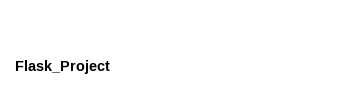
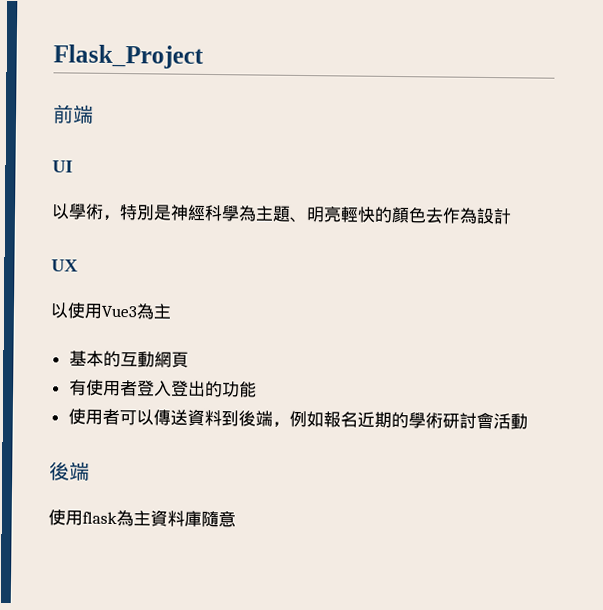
+ 前端
+ UI
+ 以學術，特別是神經科學為主題、明亮輕快的顏色去作為設計
+ UX
+ 以使用Vue3為主
+ 基本的互動網頁
+ 有使用者登入登出的功能
+ 使用者可以傳送資料到後端，例如報名近期的學術研討會活動
+ 後端
+ 使用flask為主資料庫隨意

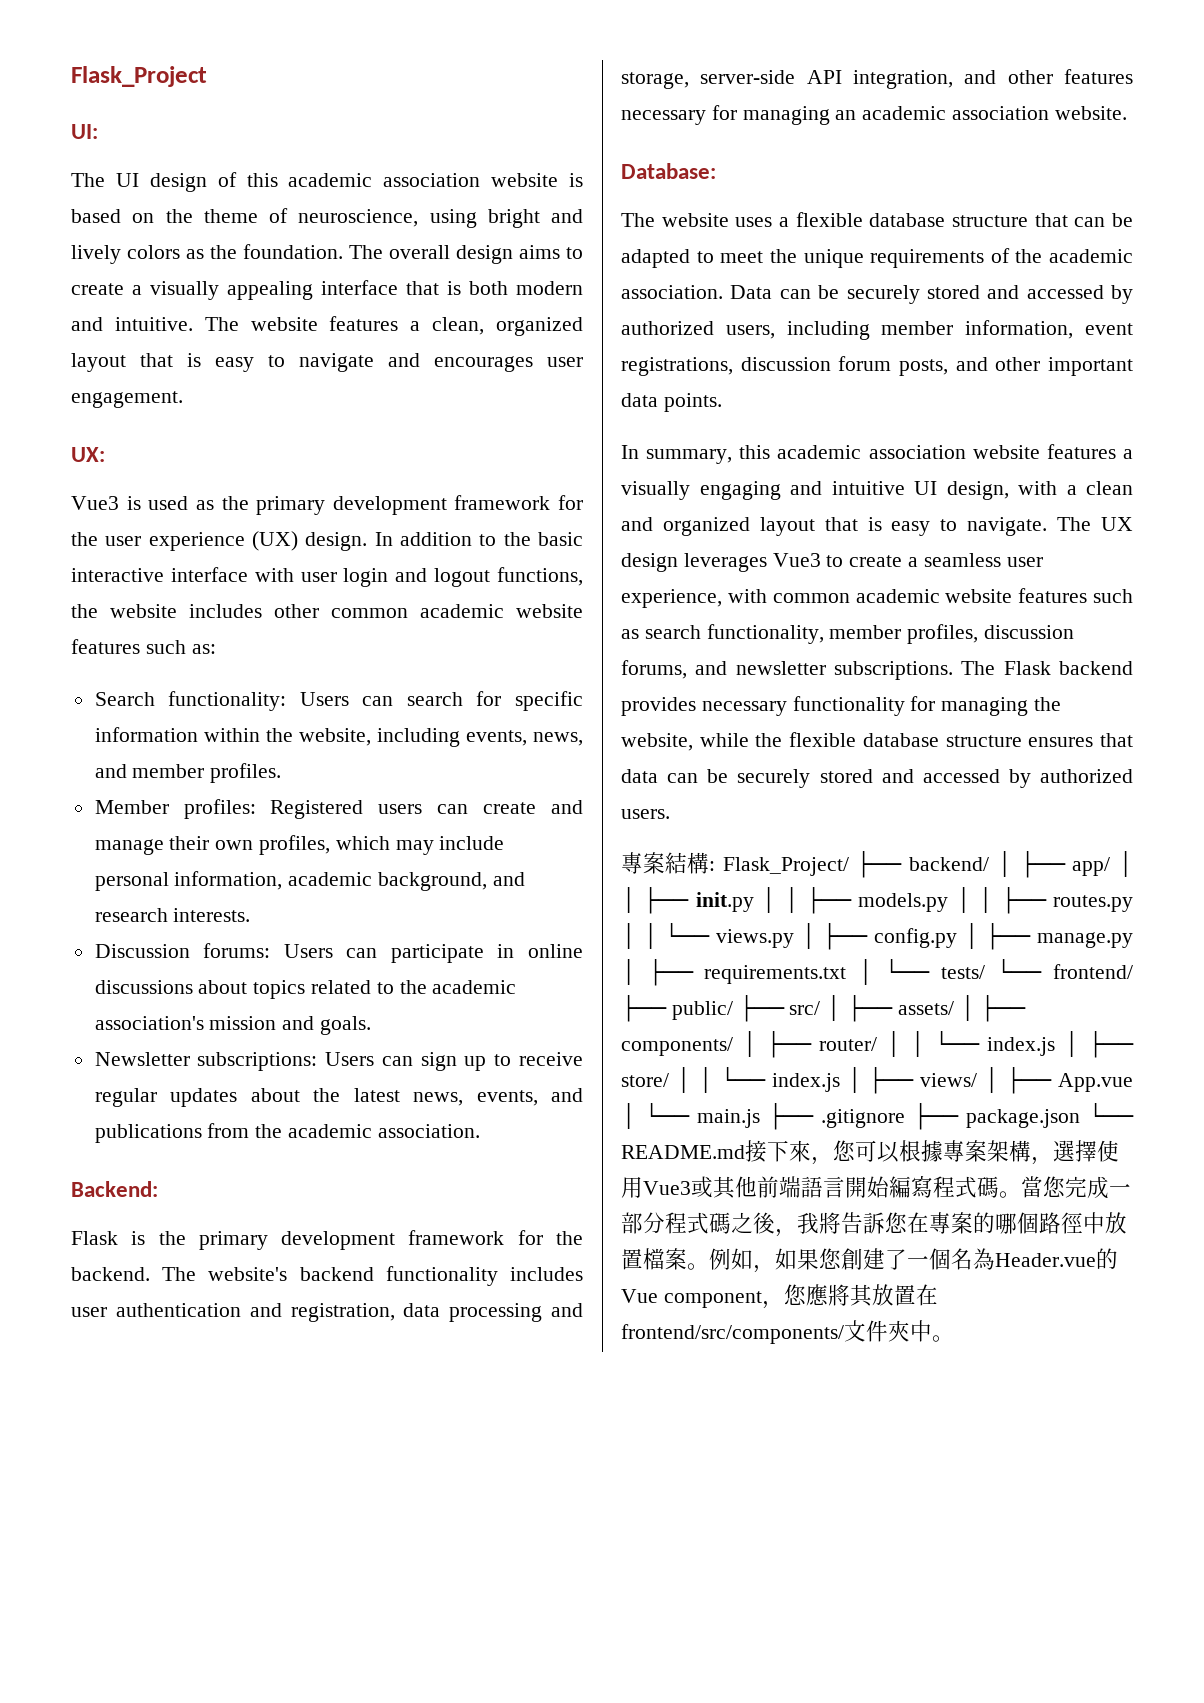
- 前端
- UI
- 以學術，特別是神經科學為主題、明亮輕快的顏色去作為設計
- UX
- 以使用Vue3為主
- 基本的互動網頁
- 有使用者登入登出的功能
- 使用者可以傳送資料到後端，例如報名近期的學術研討會活動
- 後端
- 使用flask為主資料庫隨意
+ UI:
+ The UI design of this academic association website is based on the theme of neuroscience, using bright and lively colors as the foundation. The overall design aims to create a visually appealing interface that is both modern and intuitive. The website features a clean, organized layout that is easy to navigate and encourages user engagement.
+ UX:
+ Vue3 is used as the primary development framework for the user experience (UX) design. In addition to the basic interactive interface with user login and logout functions, the website includes other common academic website features such as:
+ Search functionality: Users can search for specific information within the website, including events, news, and member profiles.
+ Member profiles: Registered users can create and manage their own profiles, which may include personal information, academic background, and research interests.
+ Discussion forums: Users can participate in online discussions about topics related to the academic association's mission and goals.
+ Newsletter subscriptions: Users can sign up to receive regular updates about the latest news, events, and publications from the academic association.
+ Backend:
+ Flask is the primary development framework for the backend. The website's backend functionality includes user authentication and registration, data processing and storage, server-side API integration, and other features necessary for managing an academic association website.
+ Database:
+ The website uses a flexible database structure that can be adapted to meet the unique requirements of the academic association. Data can be securely stored and accessed by authorized users, including member information, event registrations, discussion forum posts, and other important data points.
+ In summary, this academic association website features a visually engaging and intuitive UI design, with a clean and organized layout that is easy to navigate. The UX design leverages Vue3 to create a seamless user experience, with common academic website features such as search functionality, member profiles, discussion forums, and newsletter subscriptions. The Flask backend provides necessary functionality for managing the website, while the flexible database structure ensures that data can be securely stored and accessed by authorized users.
+ 專案結構: Flask_Project/ ├── backend/ │ ├── app/ │ │ ├── init.py │ │ ├── models.py │ │ ├── routes.py │ │ └── views.py │ ├── config.py │ ├── manage.py │ ├── requirements.txt │ └── tests/ └── frontend/ ├── public/ ├── src/ │ ├── assets/ │ ├── components/ │ ├── router/ │ │ └── index.js │ ├── store/ │ │ └── index.js │ ├── views/ │ ├── App.vue │ └── main.js ├── .gitignore ├── package.json └── README.md接下來，您可以根據專案架構，選擇使用Vue3或其他前端語言開始編寫程式碼。當您完成一部分程式碼之後，我將告訴您在專案的哪個路徑中放置檔案。例如，如果您創建了一個名為Header.vue的Vue component，您應將其放置在frontend/src/components/文件夾中。

